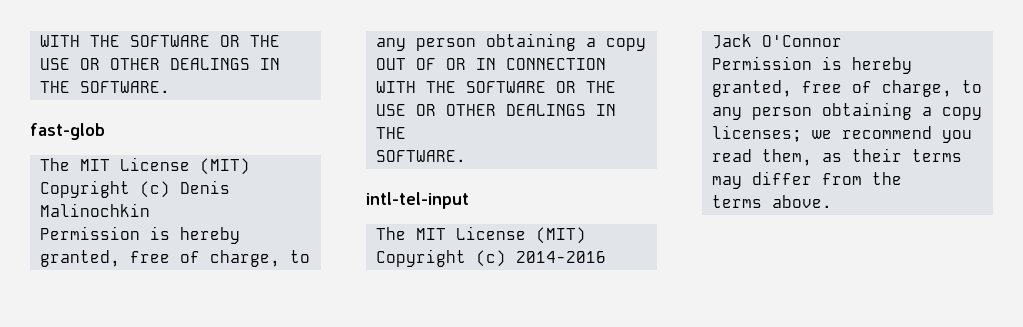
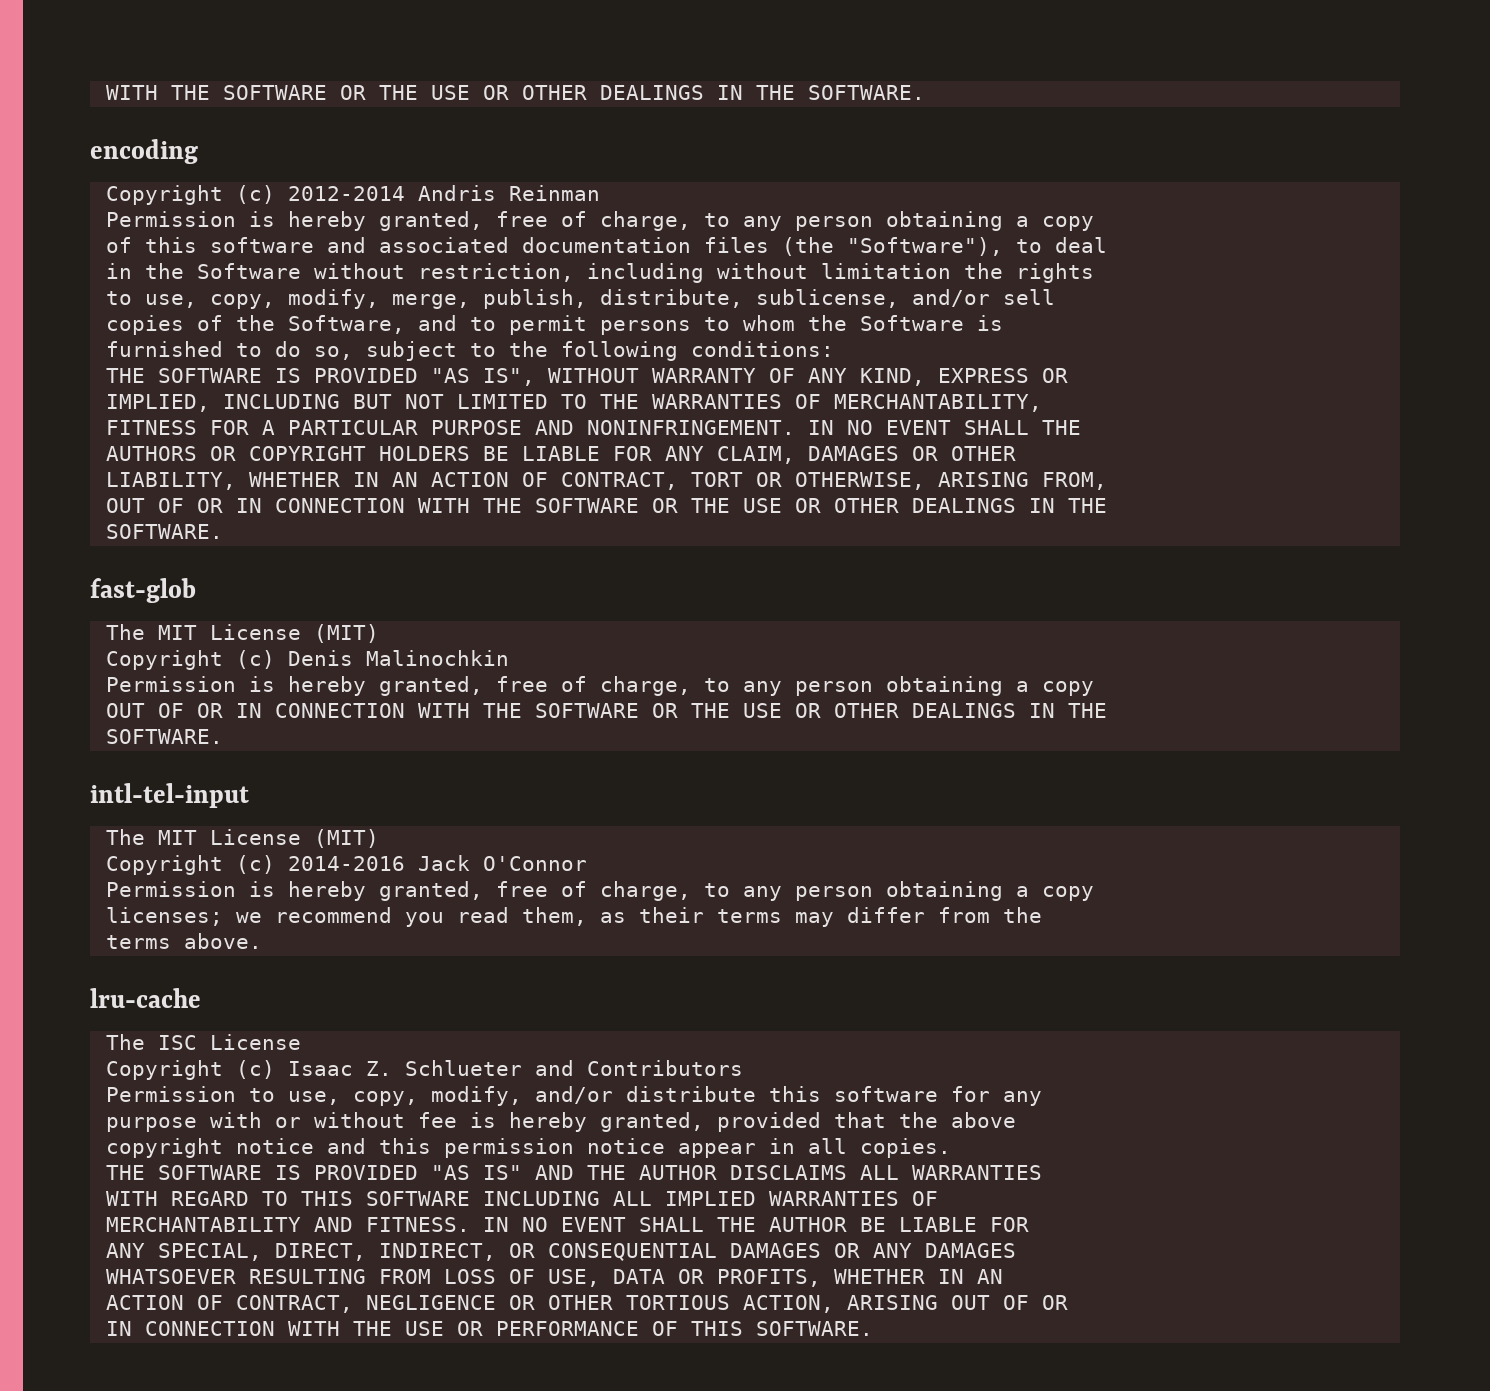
+ encoding
+ Copyright (c) 2012-2014 Andris Reinman
+ Permission is hereby granted, free of charge, to any person obtaining a copy
+ of this software and associated documentation files (the "Software"), to deal
+ in the Software without restriction, including without limitation the rights
+ to use, copy, modify, merge, publish, distribute, sublicense, and/or sell
+ copies of the Software, and to permit persons to whom the Software is
+ furnished to do so, subject to the following conditions:
+ THE SOFTWARE IS PROVIDED "AS IS", WITHOUT WARRANTY OF ANY KIND, EXPRESS OR
+ IMPLIED, INCLUDING BUT NOT LIMITED TO THE WARRANTIES OF MERCHANTABILITY,
+ FITNESS FOR A PARTICULAR PURPOSE AND NONINFRINGEMENT. IN NO EVENT SHALL THE
+ AUTHORS OR COPYRIGHT HOLDERS BE LIABLE FOR ANY CLAIM, DAMAGES OR OTHER
+ LIABILITY, WHETHER IN AN ACTION OF CONTRACT, TORT OR OTHERWISE, ARISING FROM,
+ OUT OF OR IN CONNECTION WITH THE SOFTWARE OR THE USE OR OTHER DEALINGS IN THE
+ SOFTWARE.
+ lru-cache
+ The ISC License
+ Copyright (c) Isaac Z. Schlueter and Contributors
+ Permission to use, copy, modify, and/or distribute this software for any
+ purpose with or without fee is hereby granted, provided that the above
+ copyright notice and this permission notice appear in all copies.
+ THE SOFTWARE IS PROVIDED "AS IS" AND THE AUTHOR DISCLAIMS ALL WARRANTIES
+ WITH REGARD TO THIS SOFTWARE INCLUDING ALL IMPLIED WARRANTIES OF
+ MERCHANTABILITY AND FITNESS. IN NO EVENT SHALL THE AUTHOR BE LIABLE FOR
+ ANY SPECIAL, DIRECT, INDIRECT, OR CONSEQUENTIAL DAMAGES OR ANY DAMAGES
+ WHATSOEVER RESULTING FROM LOSS OF USE, DATA OR PROFITS, WHETHER IN AN
+ ACTION OF CONTRACT, NEGLIGENCE OR OTHER TORTIOUS ACTION, ARISING OUT OF OR
+ IN CONNECTION WITH THE USE OR PERFORMANCE OF THIS SOFTWARE.

